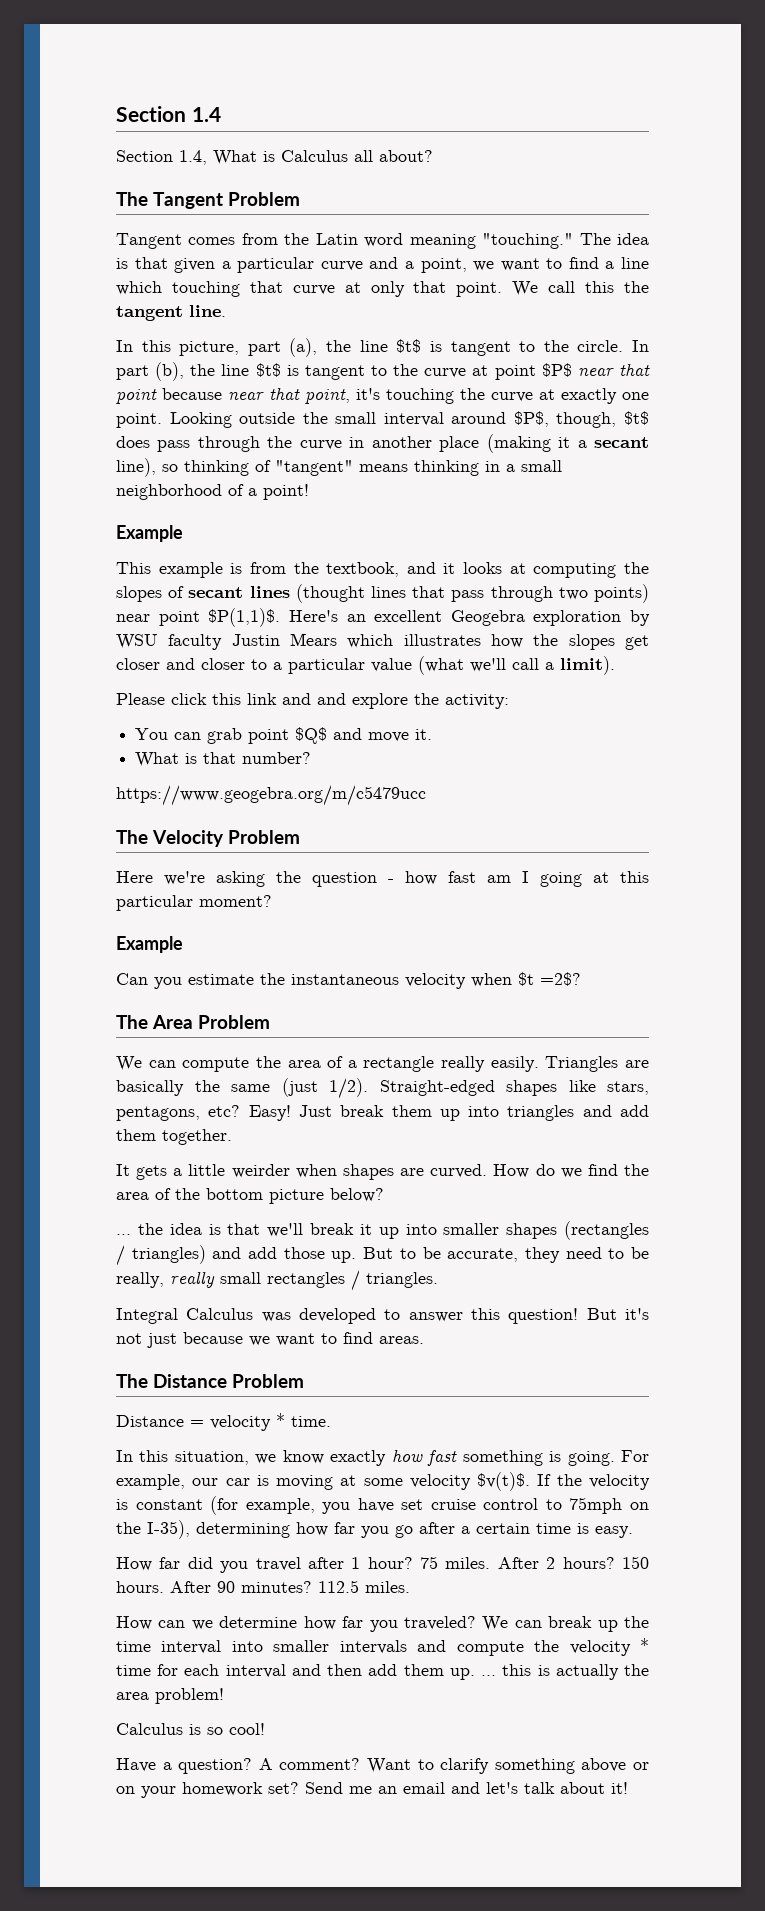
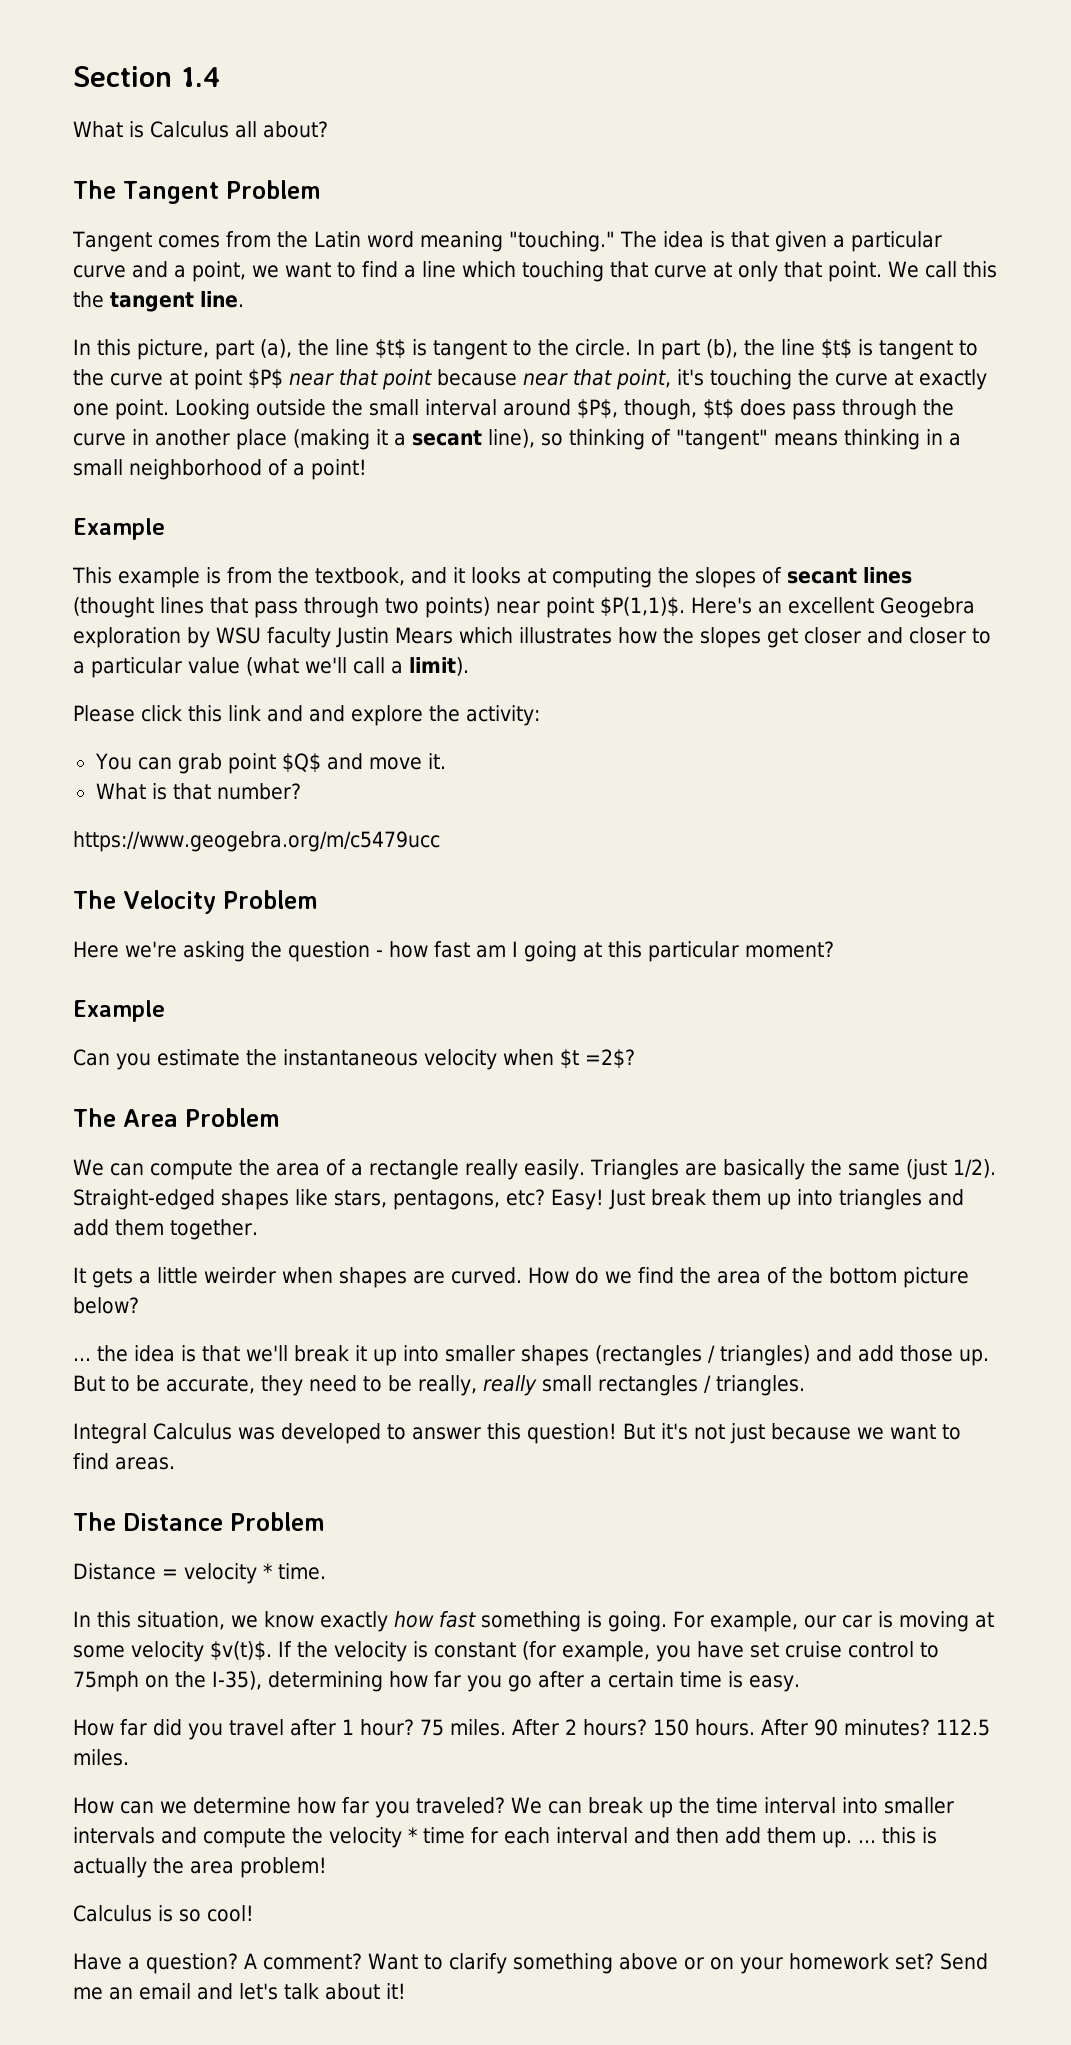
- Section 1.4, What is Calculus all about?
+ What is Calculus all about?

